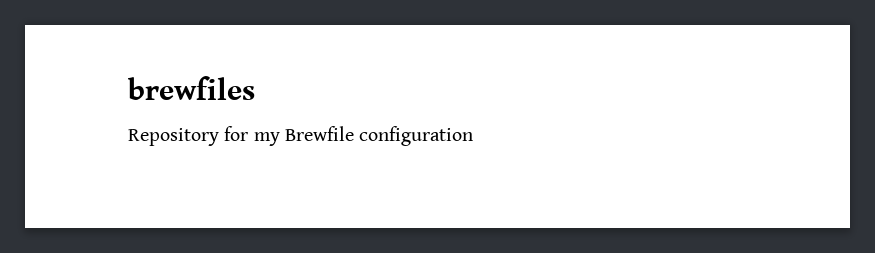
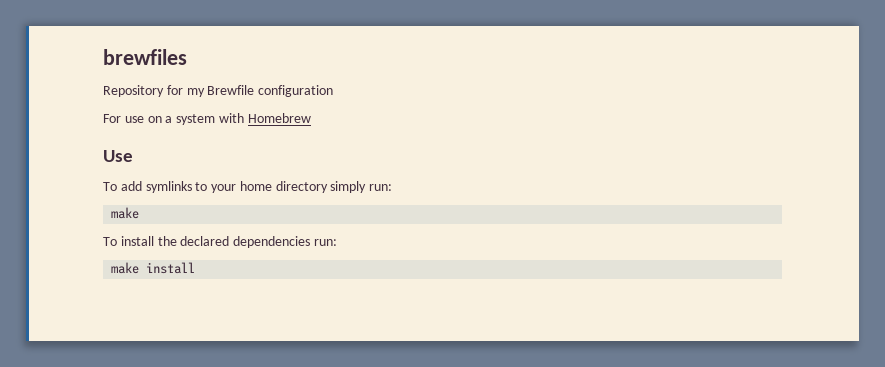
+ For use on a system with Homebrew
+ Use
+ To add symlinks to your home directory simply run:
+ make
+ To install the declared dependencies run:
+ make install

